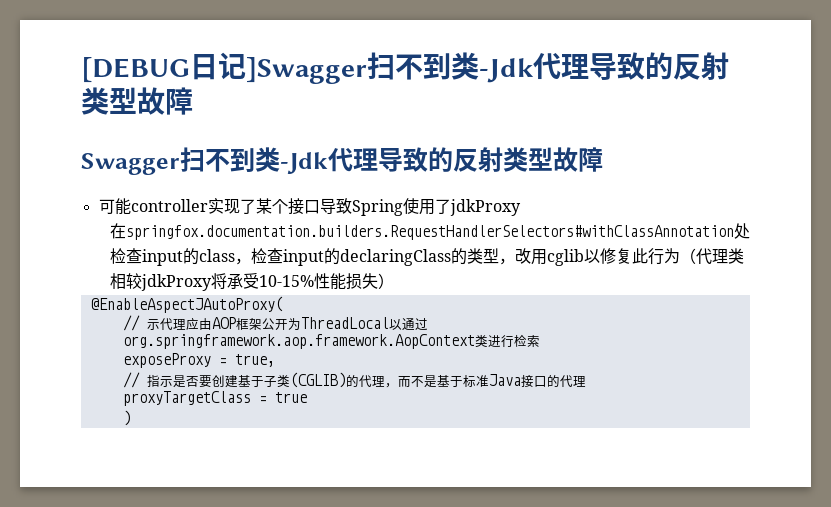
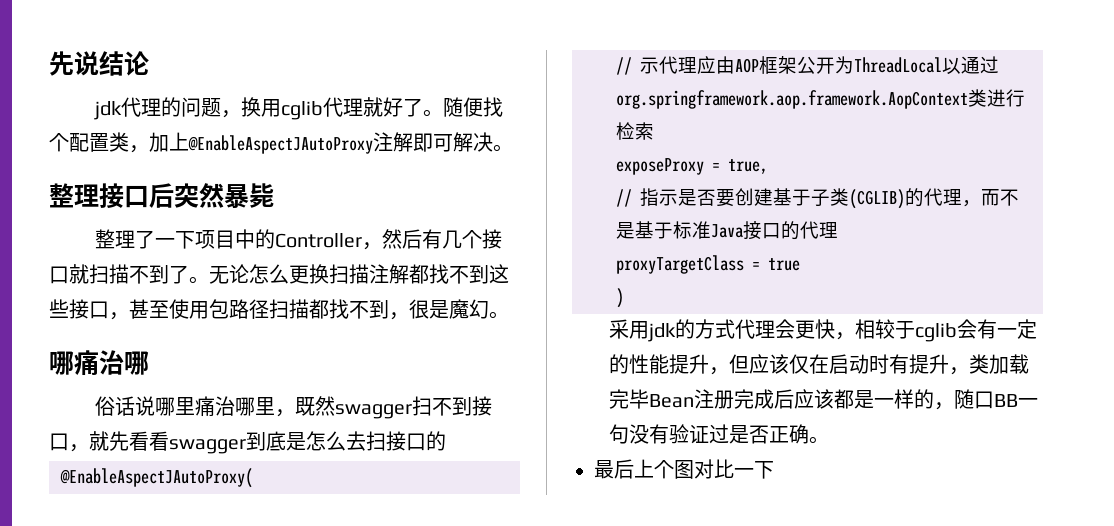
- [DEBUG日记]Swagger扫不到类-Jdk代理导致的反射类型故障
- Swagger扫不到类-Jdk代理导致的反射类型故障
- 可能controller实现了某个接口导致Spring使用了jdkProxy
- 在springfox.documentation.builders.RequestHandlerSelectors#withClassAnnotation处检查input的class，检查input的declaringClass的类型，改用cglib以修复此行为（代理类相较jdkProxy将承受10-15%性能损失）
+ 先说结论
+ jdk代理的问题，换用cglib代理就好了。随便找个配置类，加上@EnableAspectJAutoProxy注解即可解决。
+ 整理接口后突然暴毙
+ 整理了一下项目中的Controller，然后有几个接口就扫描不到了。无论怎么更换扫描注解都找不到这些接口，甚至使用包路径扫描都找不到，很是魔幻。
+ 哪痛治哪
+ 俗话说哪里痛治哪里，既然swagger扫不到接口，就先看看swagger到底是怎么去扫接口的
+ 采用jdk的方式代理会更快，相较于cglib会有一定的性能提升，但应该仅在启动时有提升，类加载完毕Bean注册完成后应该都是一样的，随口BB一句没有验证过是否正确。
+ 最后上个图对比一下

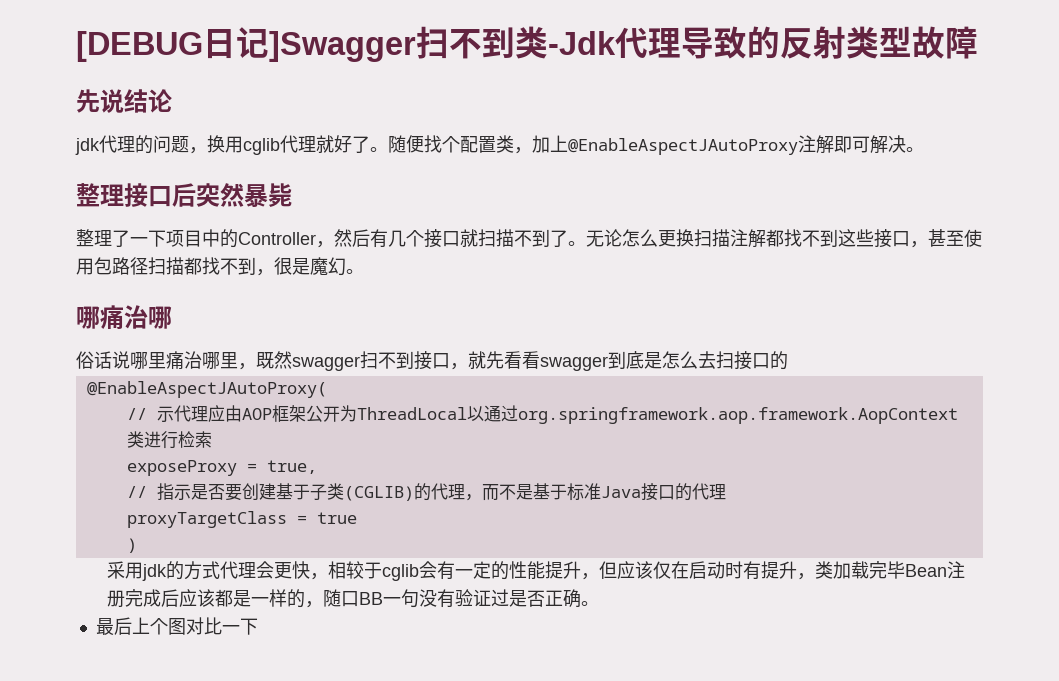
+ [DEBUG日记]Swagger扫不到类-Jdk代理导致的反射类型故障

